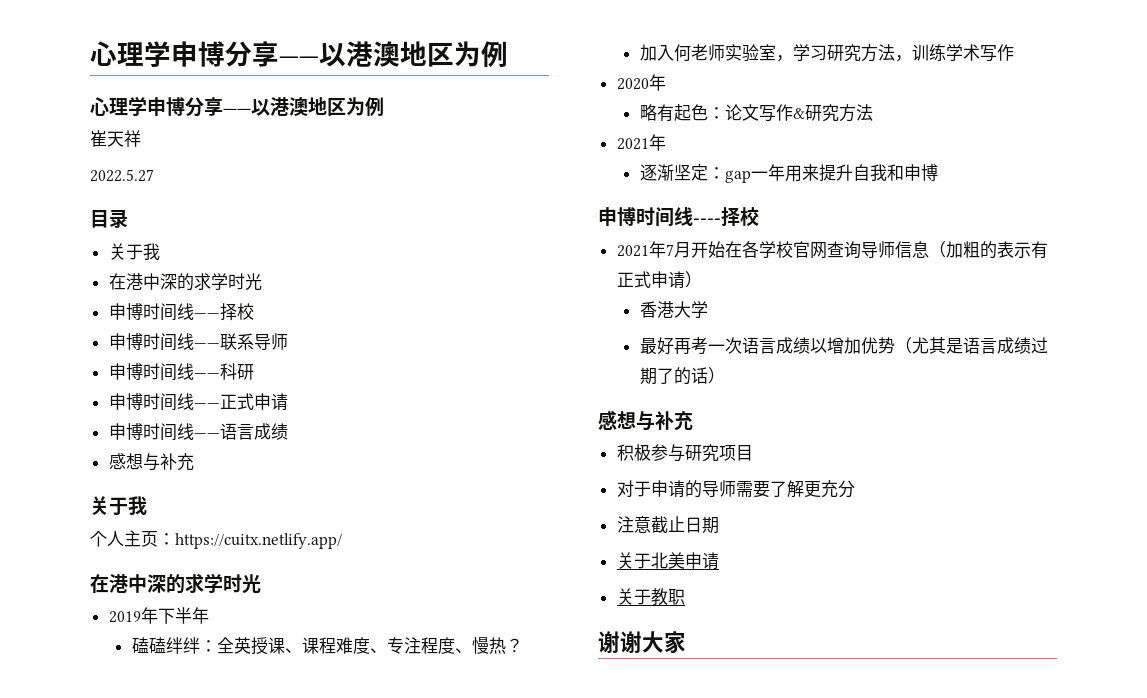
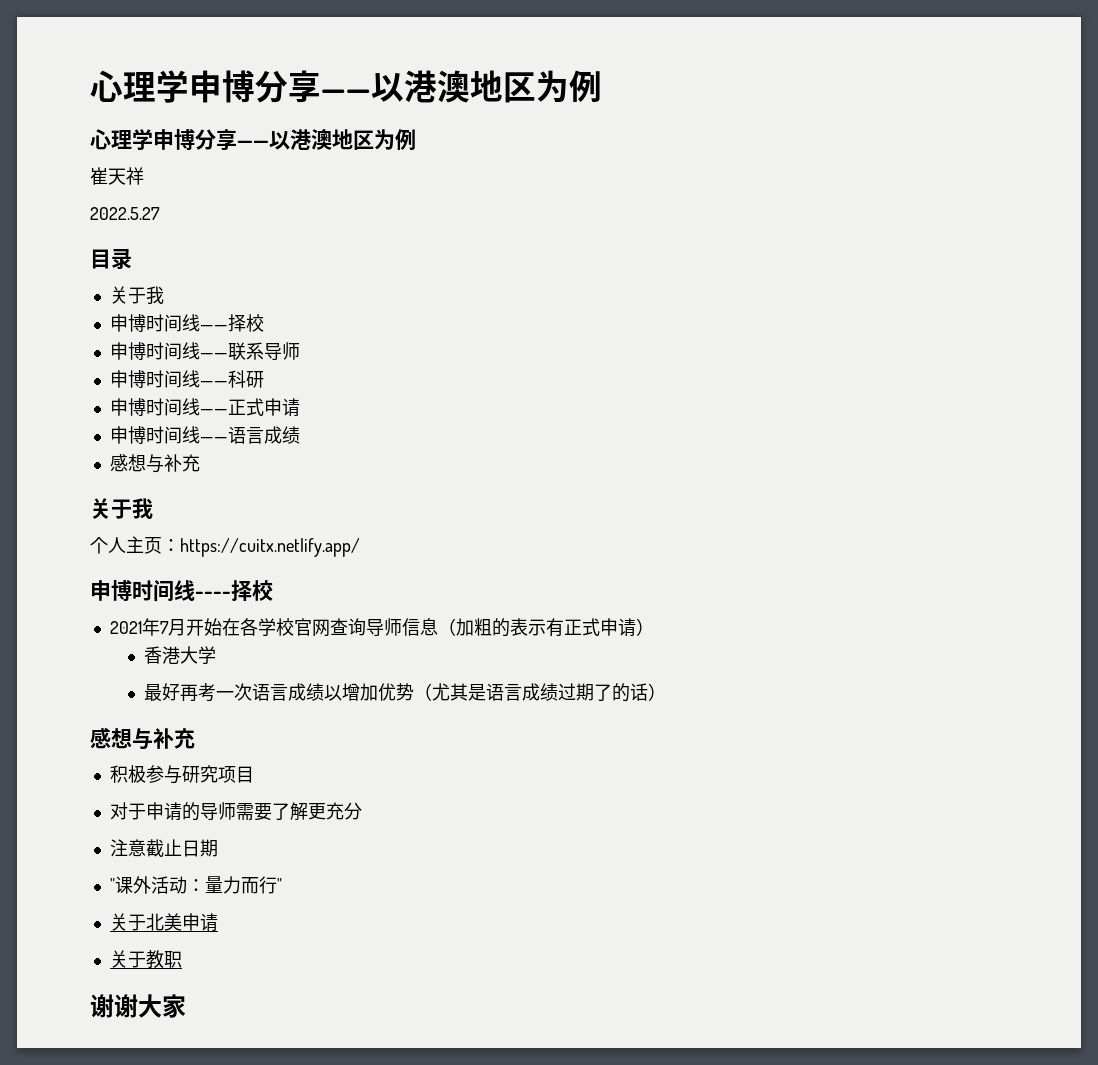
  目录
  关于我
- 在港中深的求学时光
  个人主页：https://cuitx.netlify.app/
- 在港中深的求学时光
- 2019年下半年
- 磕磕绊绊：全英授课、课程难度、专注程度、慢热？
- 加入何老师实验室，学习研究方法，训练学术写作
- 2020年
- 略有起色：论文写作&研究方法
- 2021年
- 逐渐坚定：gap一年用来提升自我和申博
+ "课外活动：量力而行"

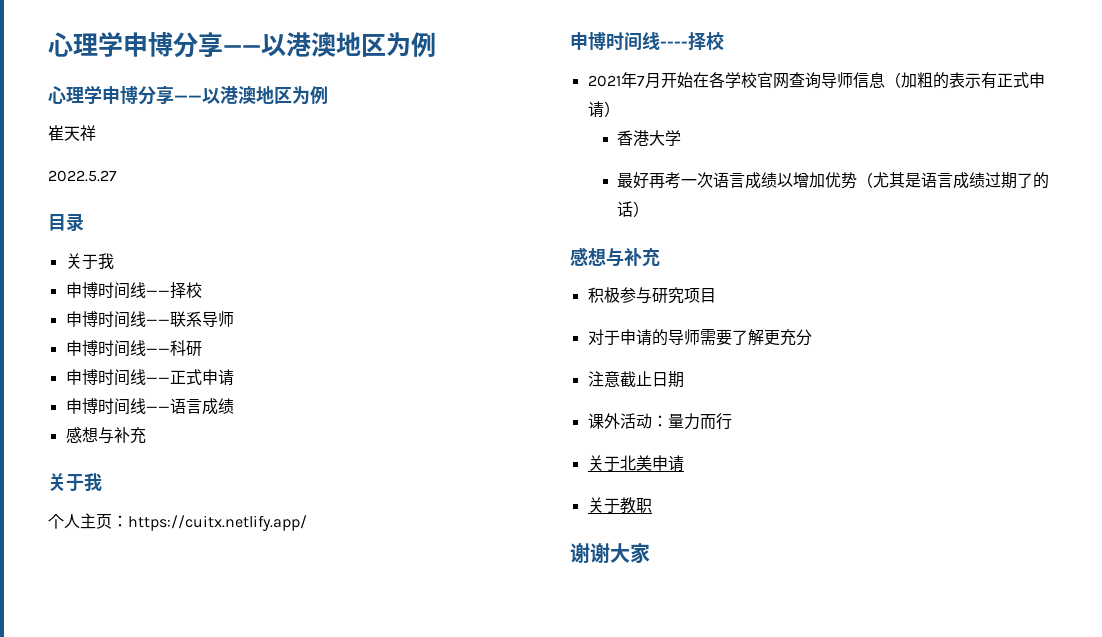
- "课外活动：量力而行"
+ 课外活动：量力而行

